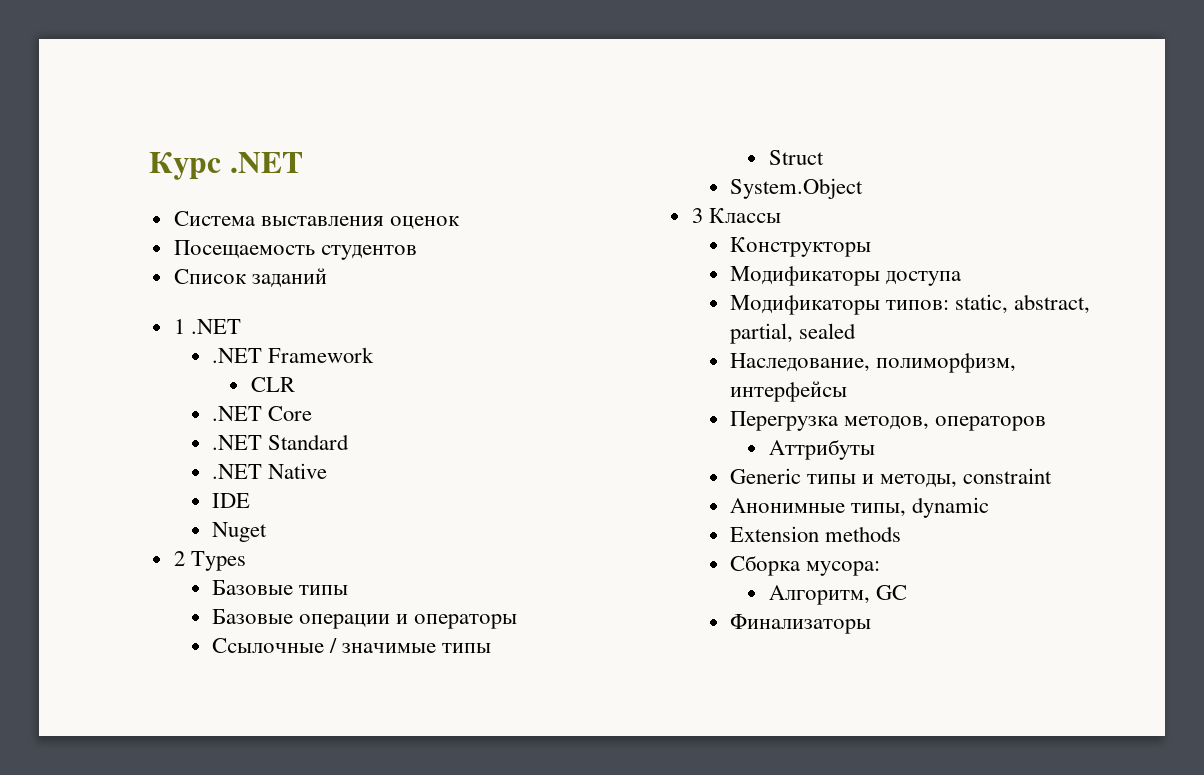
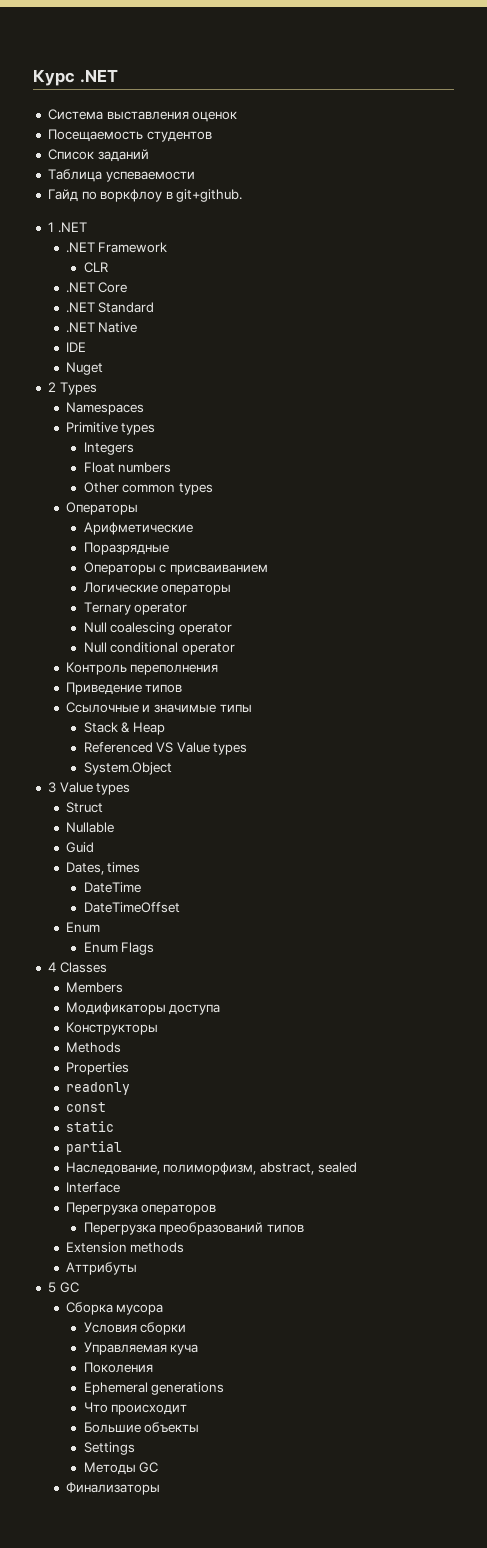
+ Таблица успеваемости
+ Гайд по воркфлоу в git+github.
- Базовые типы
- Базовые операции и операторы
+ Namespaces
+ Primitive types
+ Integers
+ Float numbers
+ Other common types
+ Операторы
+ Арифметические
+ Поразрядные
+ Операторы с присваиванием
+ Логические операторы
+ Ternary operator
+ Null coalescing operator
+ Null conditional operator
+ Контроль переполнения
+ Приведение типов
- Ссылочные / значимые типы
+ Ссылочные и значимые типы
+ Stack & Heap
+ Referenced VS Value types
+ System.Object
+ 3 Value types
  Struct
- System.Object
- 3 Классы
+ Nullable
+ Guid
+ Dates, times
+ DateTime
+ DateTimeOffset
+ Enum
+ Enum Flags
+ 4 Classes
+ Members
+ Модификаторы доступа
  Конструкторы
- Модификаторы доступа
- Модификаторы типов: static, abstract, partial, sealed
+ Methods
+ Properties
+ readonly
+ const
+ static
+ partial
- Наследование, полиморфизм, интерфейсы
- Перегрузка методов, операторов
+ Наследование, полиморфизм, abstract, sealed
+ Interface
+ Перегрузка операторов
+ Перегрузка преобразований типов
+ Extension methods
  Аттрибуты
- Generic типы и методы, constraint
- Анонимные типы, dynamic
- Extension methods
- Сборка мусора:
- Алгоритм, GC
+ 5 GC
+ Сборка мусора
+ Условия сборки
+ Управляемая куча
+ Поколения
+ Ephemeral generations
+ Что происходит
+ Большие объекты
+ Settings
+ Методы GC

